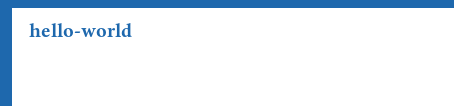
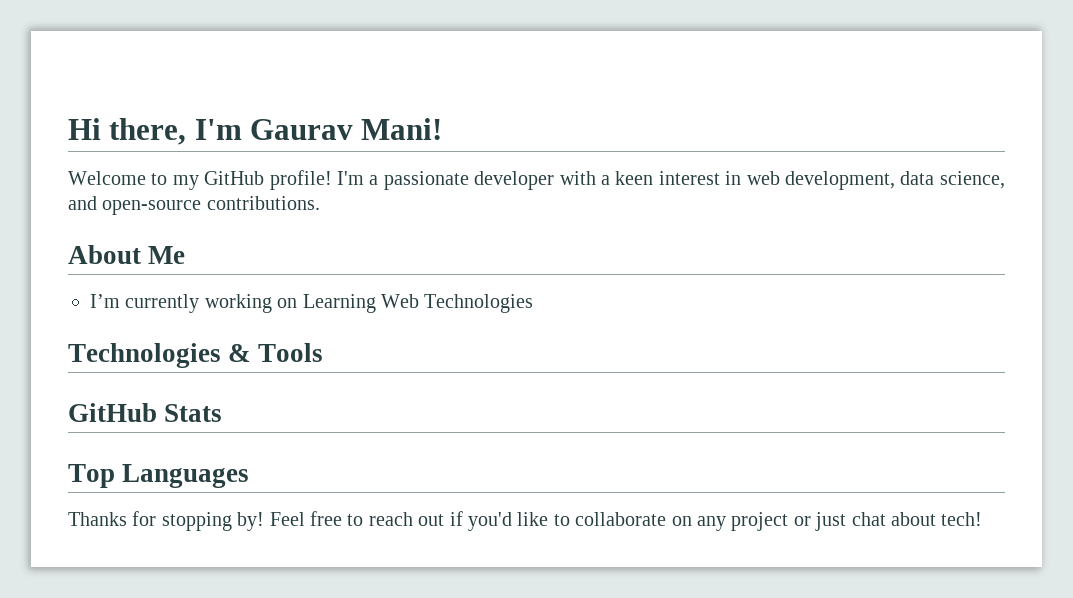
- hello-world
+ Hi there, I'm Gaurav Mani!
+ Welcome to my GitHub profile! I'm a passionate developer with a keen interest in web development, data science, and open-source contributions.
+ About Me
+ I’m currently working on Learning Web Technologies
+ Technologies & Tools
+ GitHub Stats
+ Top Languages
+ Thanks for stopping by! Feel free to reach out if you'd like to collaborate on any project or just chat about tech!

